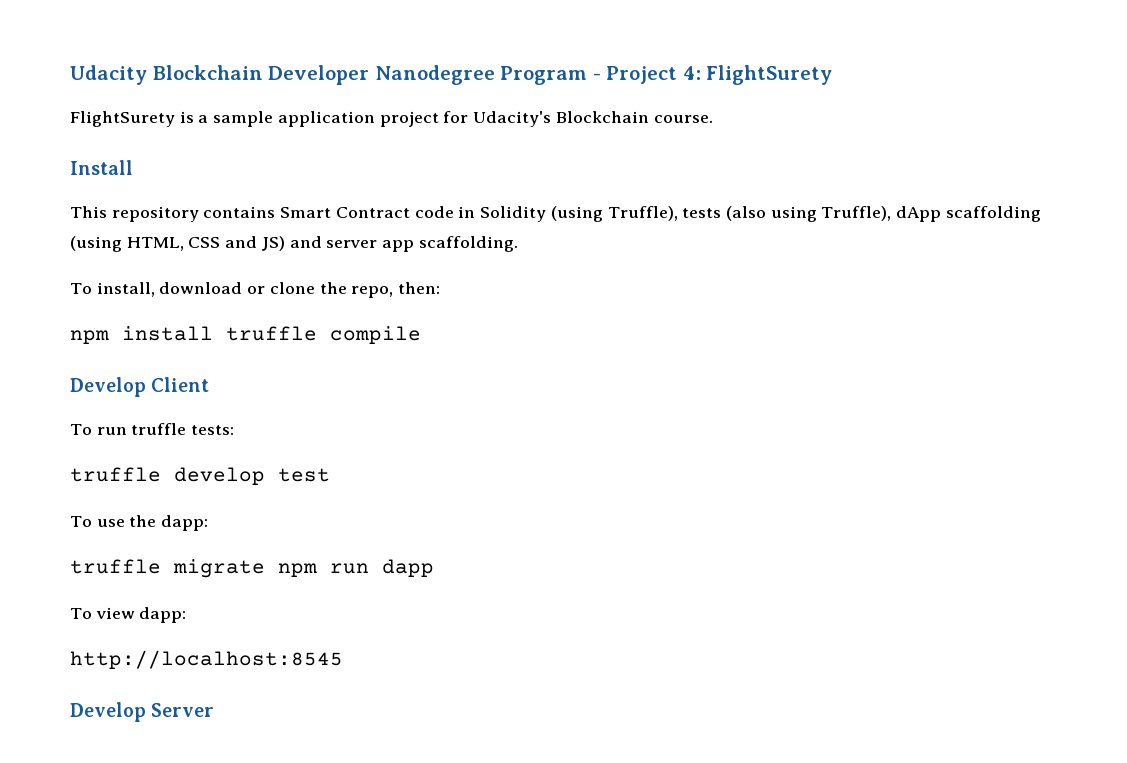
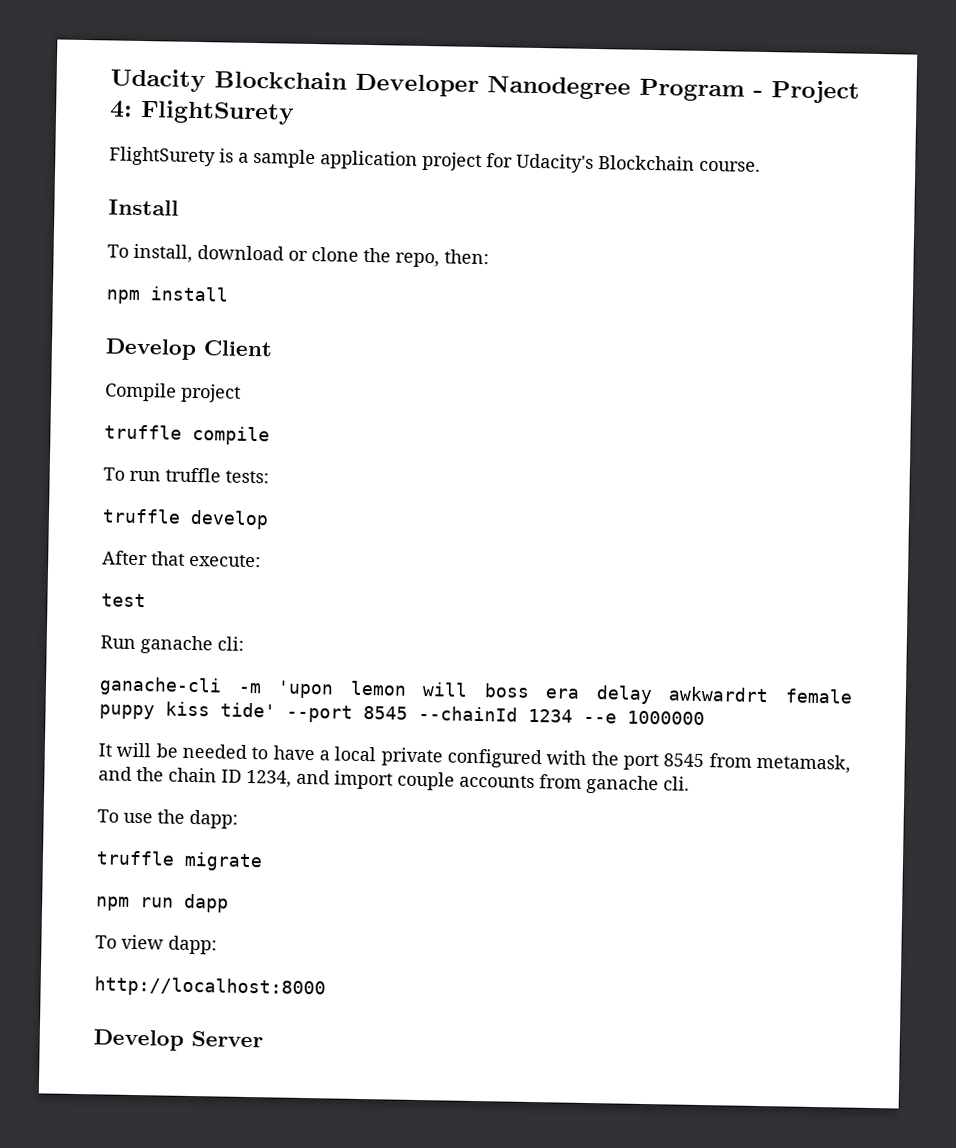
- This repository contains Smart Contract code in Solidity (using Truffle), tests (also using Truffle), dApp scaffolding (using HTML, CSS and JS) and server app scaffolding.
- npm install truffle compile
+ npm install
+ Compile project
+ truffle compile
- truffle develop test
+ truffle develop
+ After that execute:
+ test
+ Run ganache cli:
+ ganache-cli -m 'upon lemon will boss era delay awkwardrt female puppy kiss tide' --port 8545 --chainId 1234 --e 1000000
+ It will be needed to have a local private configured with the port 8545 from metamask, and the chain ID 1234, and import couple accounts from ganache cli.
- truffle migrate npm run dapp
+ truffle migrate
+ npm run dapp
- http://localhost:8545
+ http://localhost:8000

